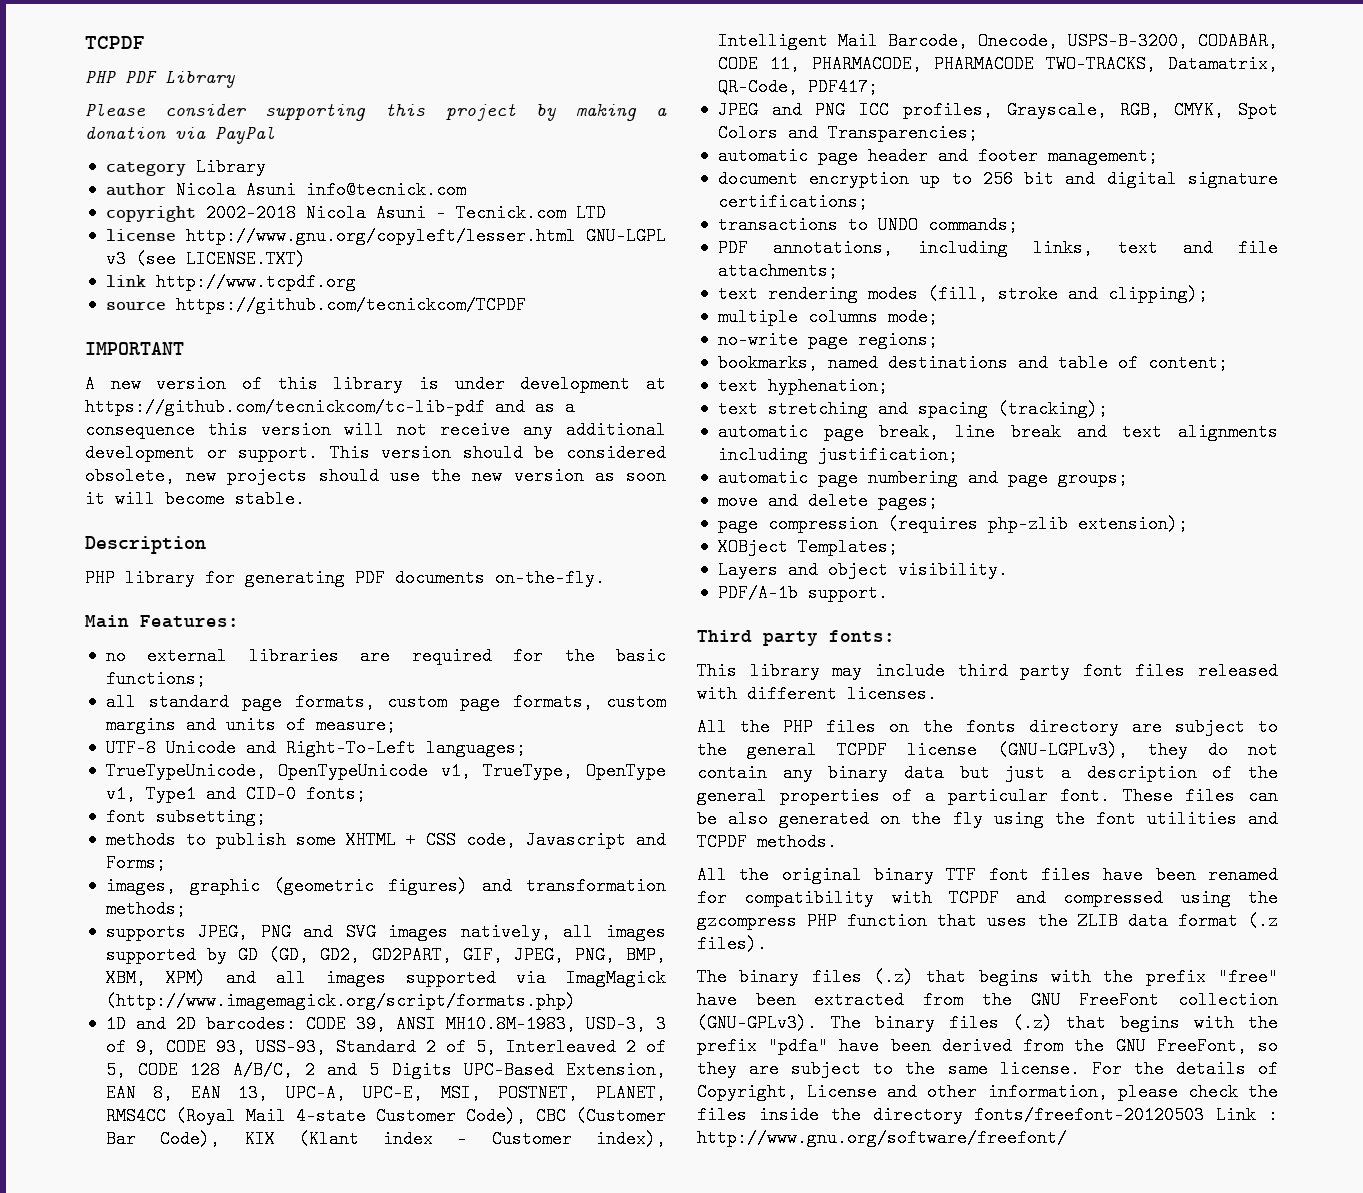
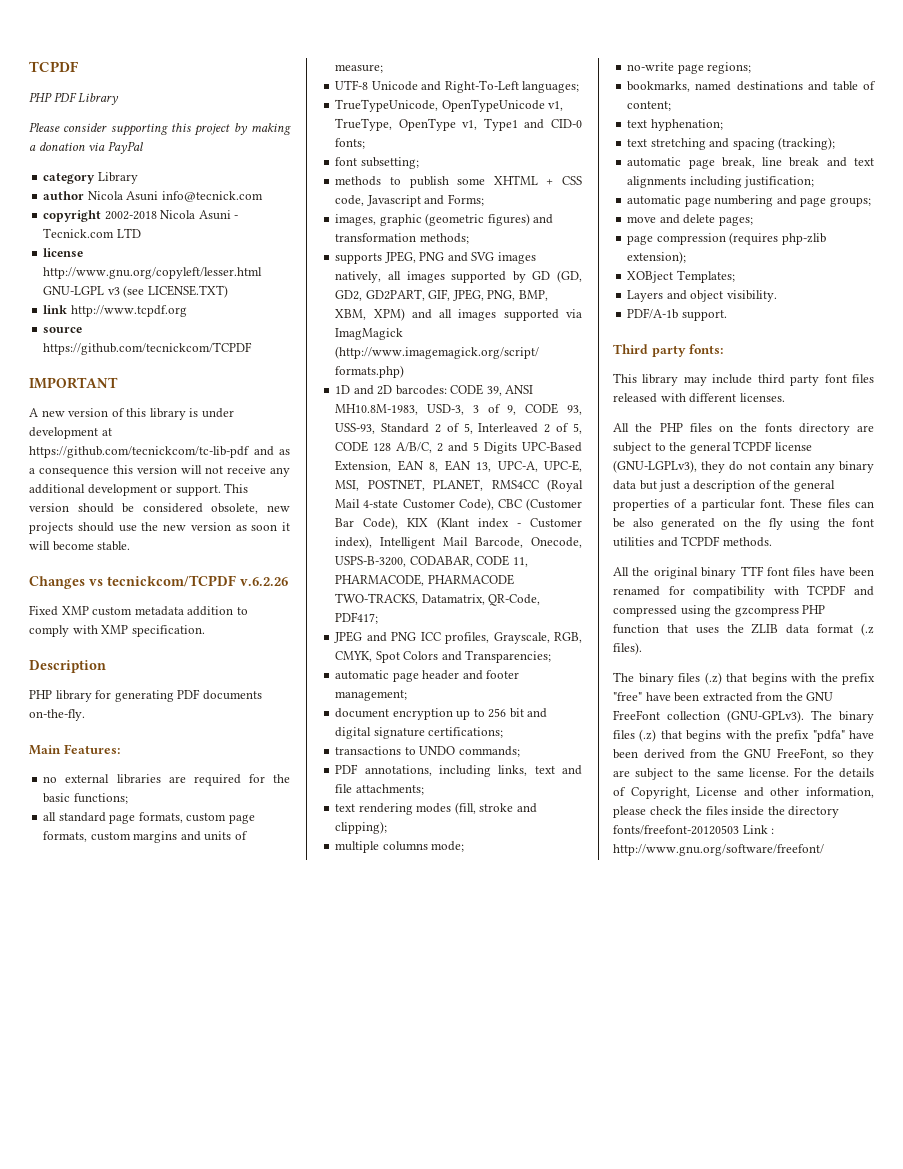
+ Changes vs tecnickcom/TCPDF v.6.2.26
+ Fixed XMP custom metadata addition to comply with XMP specification.

